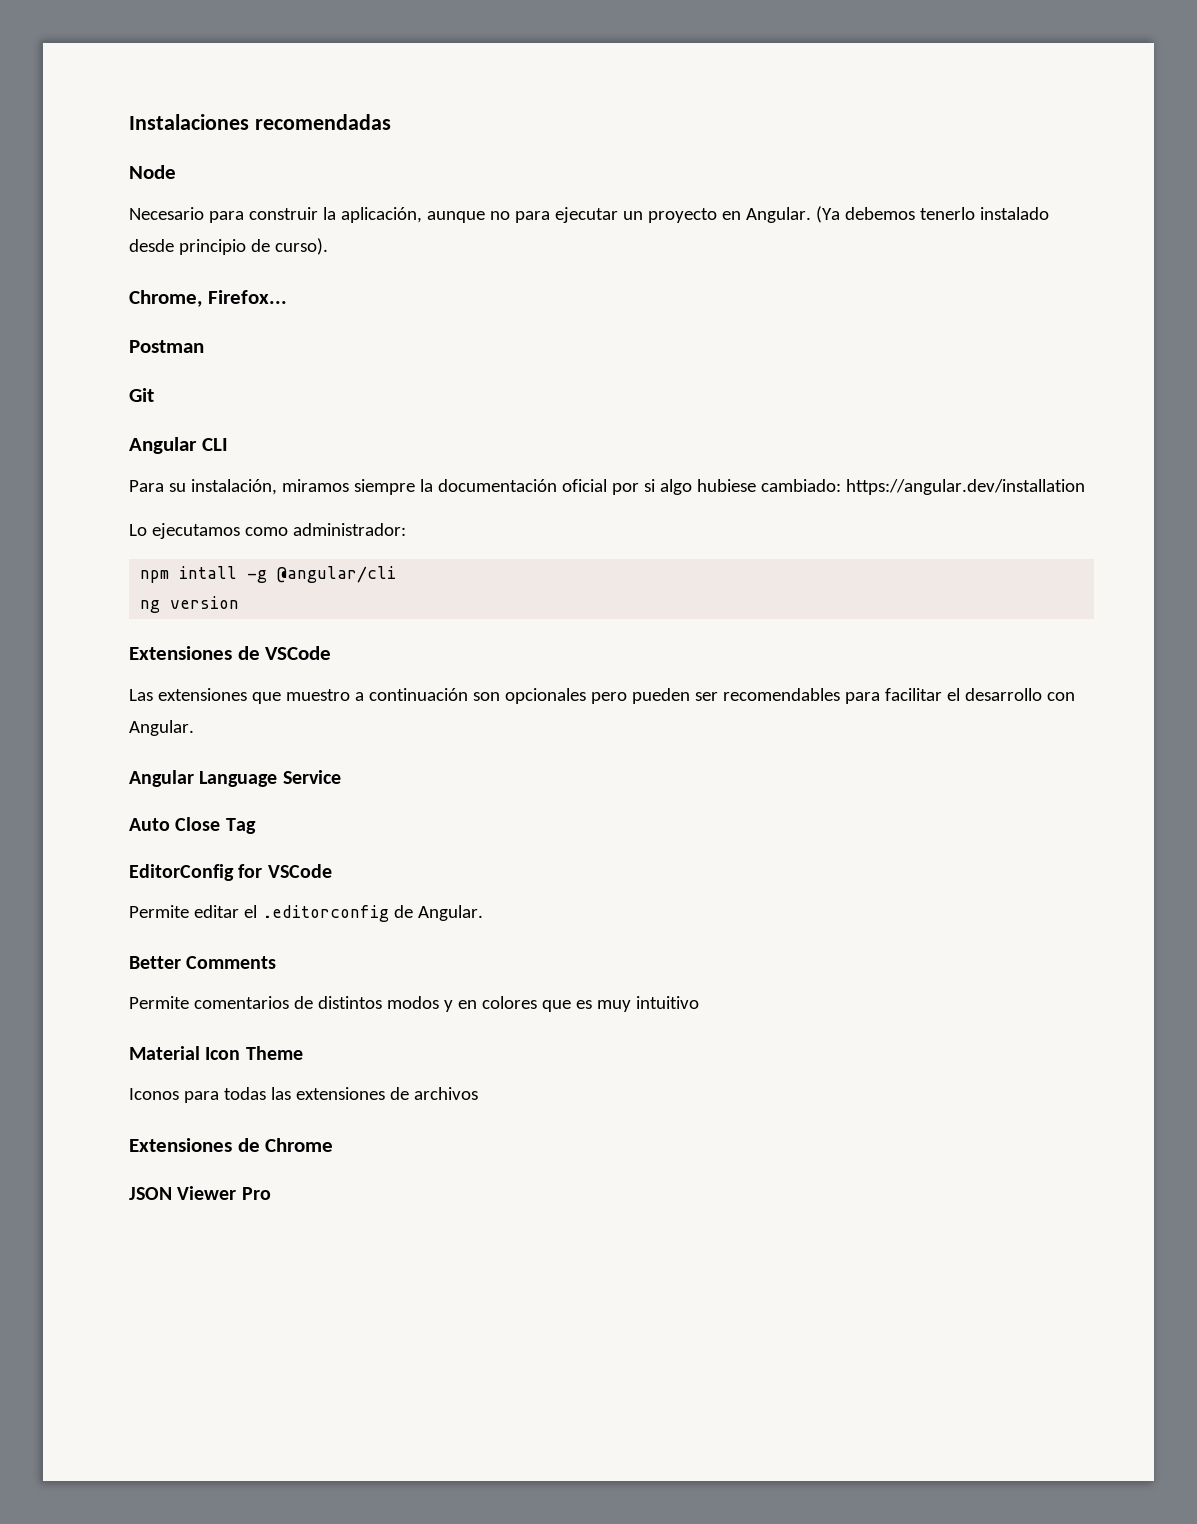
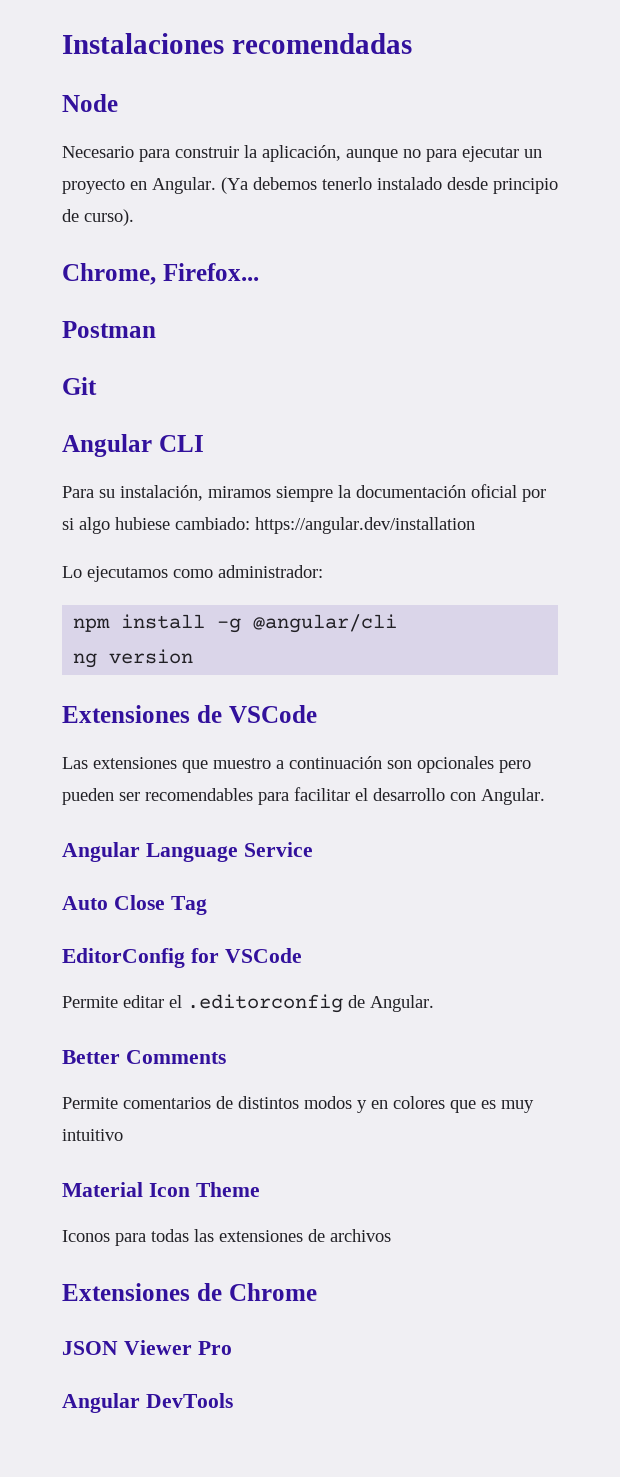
- npm intall -g @angular/cli
+ npm install -g @angular/cli
+ Angular DevTools

